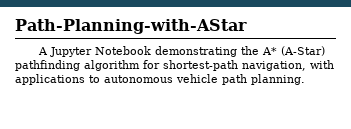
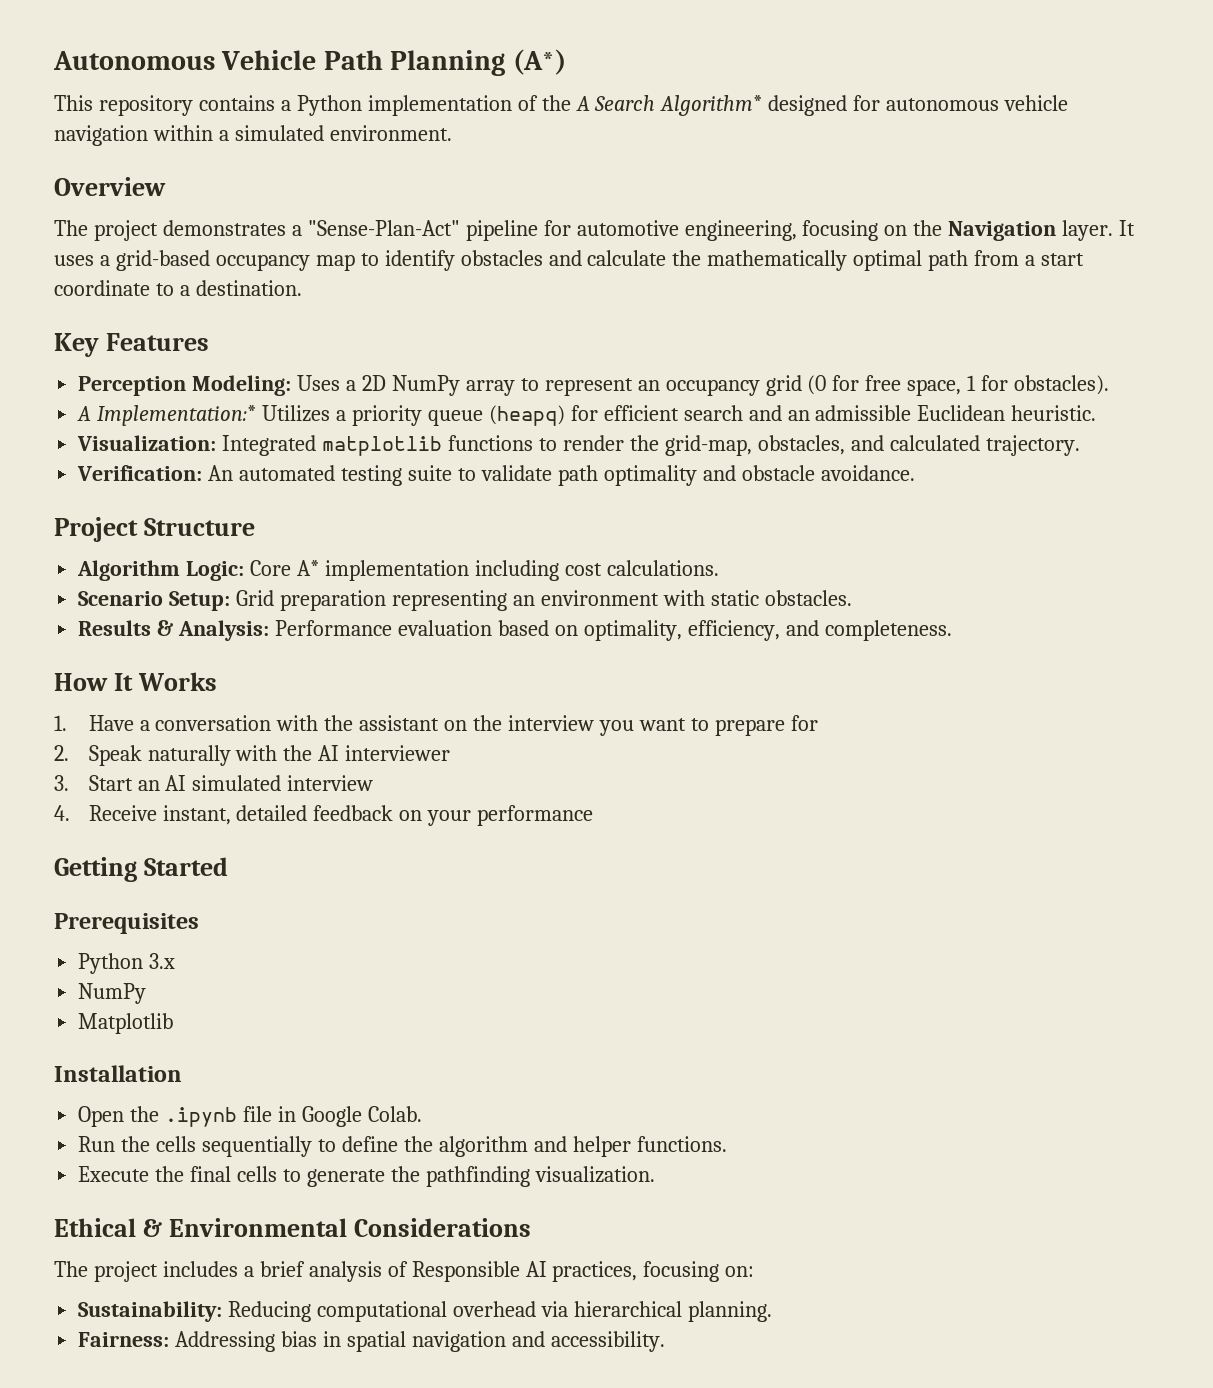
- Path-Planning-with-AStar
- A Jupyter Notebook demonstrating the A* (A-Star) pathfinding algorithm for shortest-path navigation, with applications to autonomous vehicle path planning.
+ Autonomous Vehicle Path Planning (A*)
+ This repository contains a Python implementation of the A Search Algorithm* designed for autonomous vehicle navigation within a simulated environment.
+ Overview
+ The project demonstrates a "Sense-Plan-Act" pipeline for automotive engineering, focusing on the Navigation layer. It uses a grid-based occupancy map to identify obstacles and calculate the mathematically optimal path from a start coordinate to a destination.
+ Key Features
+ Perception Modeling: Uses a 2D NumPy array to represent an occupancy grid (0 for free space, 1 for obstacles).
+ A Implementation:* Utilizes a priority queue (heapq) for efficient search and an admissible Euclidean heuristic.
+ Visualization: Integrated matplotlib functions to render the grid-map, obstacles, and calculated trajectory.
+ Verification: An automated testing suite to validate path optimality and obstacle avoidance.
+ Project Structure
+ Algorithm Logic: Core A* implementation including cost calculations.
+ Scenario Setup: Grid preparation representing an environment with static obstacles.
+ Results & Analysis: Performance evaluation based on optimality, efficiency, and completeness.
+ How It Works
+ 1. Have a conversation with the assistant on the interview you want to prepare for
+ 2. Speak naturally with the AI interviewer
+ 3. Start an AI simulated interview
+ 4. Receive instant, detailed feedback on your performance
+ Getting Started
+ Prerequisites
+ Python 3.x
+ NumPy
+ Matplotlib
+ Installation
+ Open the .ipynb file in Google Colab.
+ Run the cells sequentially to define the algorithm and helper functions.
+ Execute the final cells to generate the pathfinding visualization.
+ Ethical & Environmental Considerations
+ The project includes a brief analysis of Responsible AI practices, focusing on:
+ Sustainability: Reducing computational overhead via hierarchical planning.
+ Fairness: Addressing bias in spatial navigation and accessibility.

